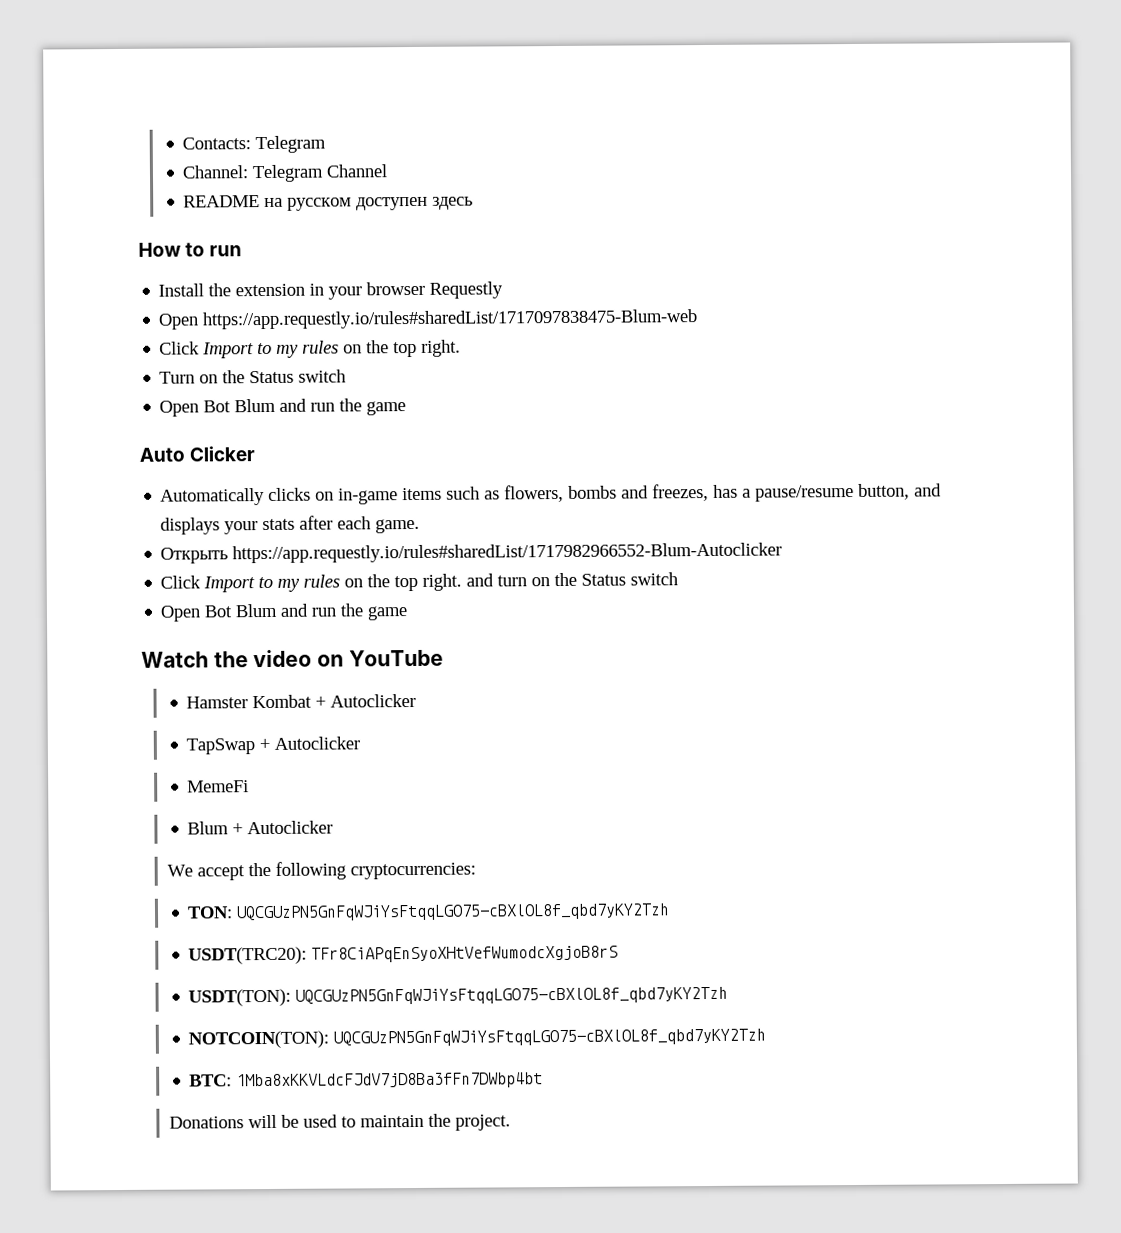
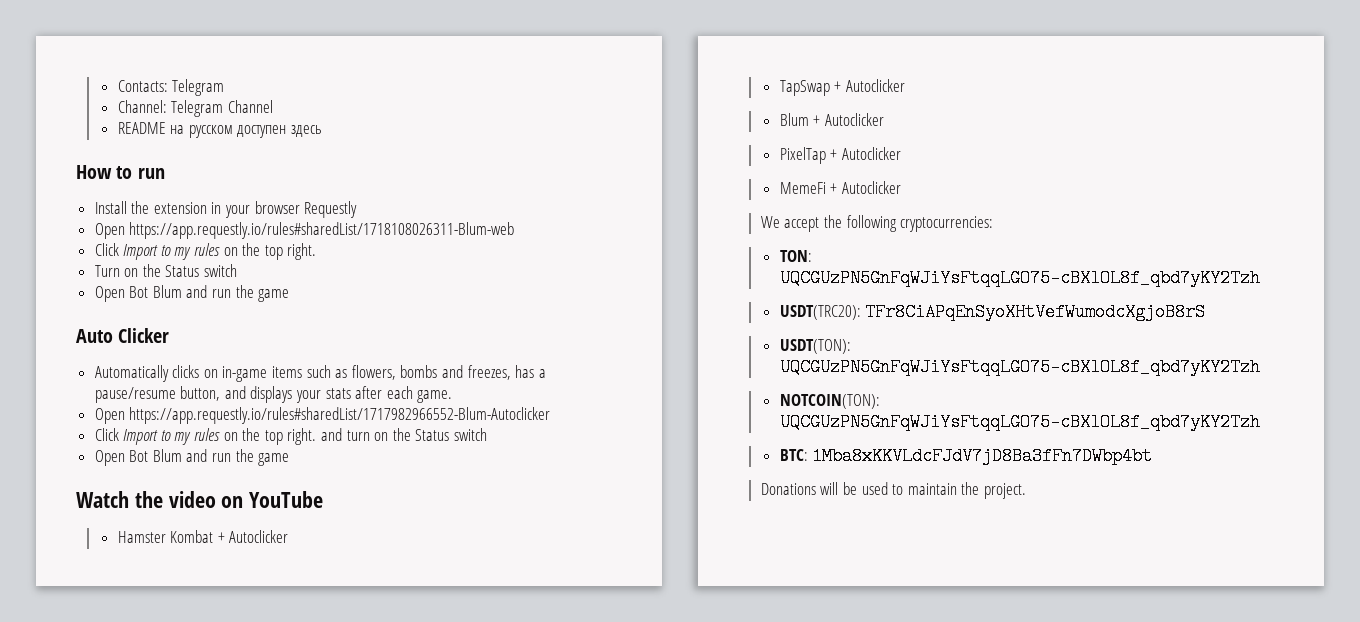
- Open https://app.requestly.io/rules#sharedList/1717097838475-Blum-web
+ Open https://app.requestly.io/rules#sharedList/1718108026311-Blum-web
- Открыть https://app.requestly.io/rules#sharedList/1717982966552-Blum-Autoclicker
+ Open https://app.requestly.io/rules#sharedList/1717982966552-Blum-Autoclicker
+ Blum + Autoclicker
+ PixelTap + Autoclicker
- MemeFi
- Blum + Autoclicker
+ MemeFi + Autoclicker

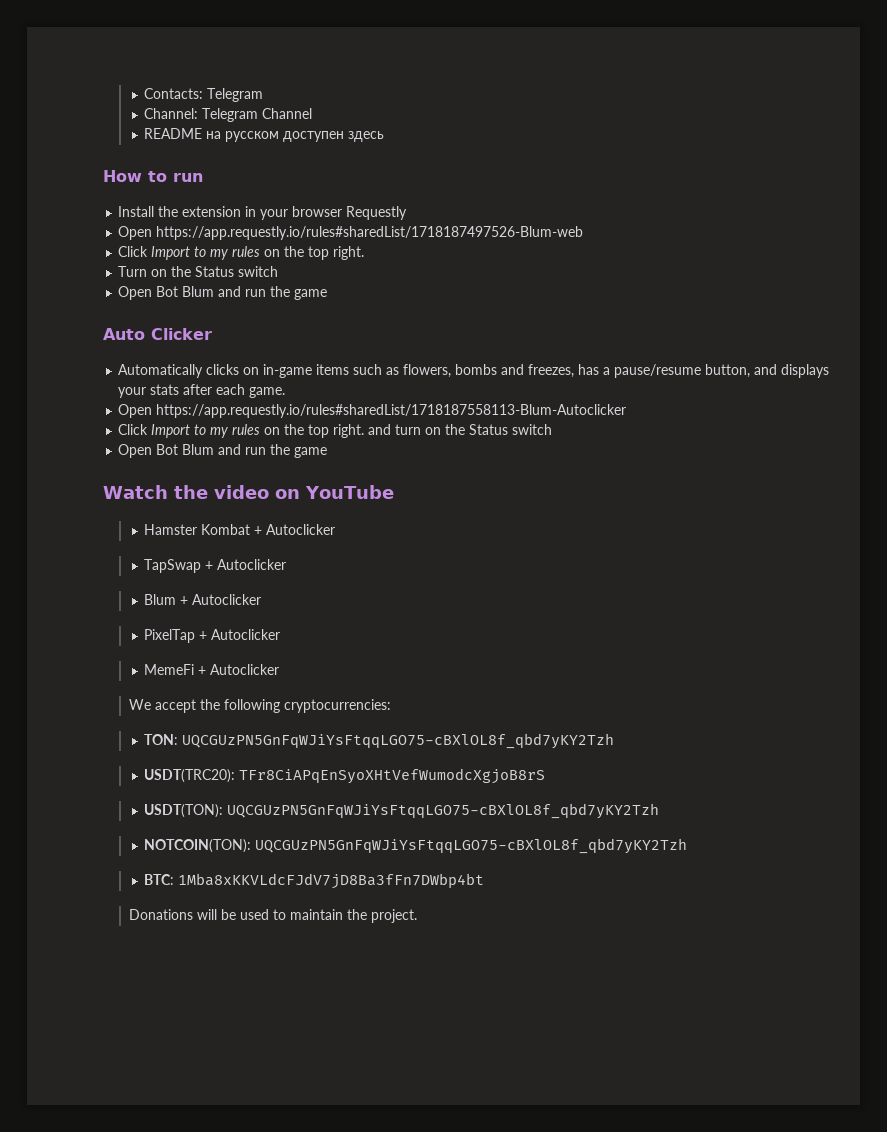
- Open https://app.requestly.io/rules#sharedList/1718108026311-Blum-web
+ Open https://app.requestly.io/rules#sharedList/1718187497526-Blum-web
- Open https://app.requestly.io/rules#sharedList/1717982966552-Blum-Autoclicker
+ Open https://app.requestly.io/rules#sharedList/1718187558113-Blum-Autoclicker

